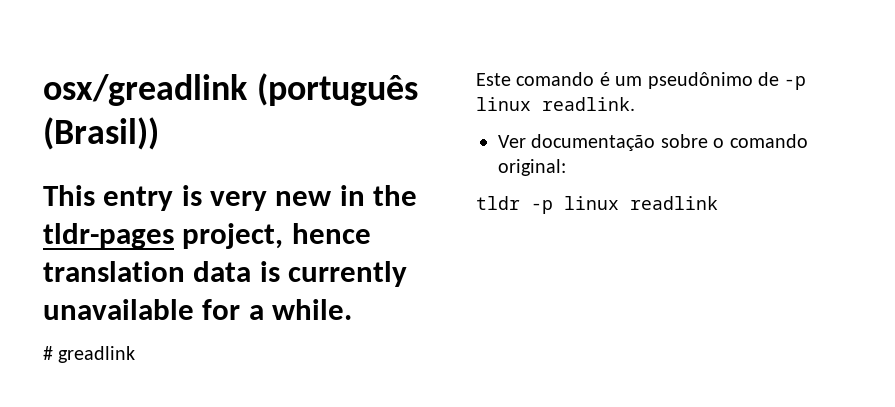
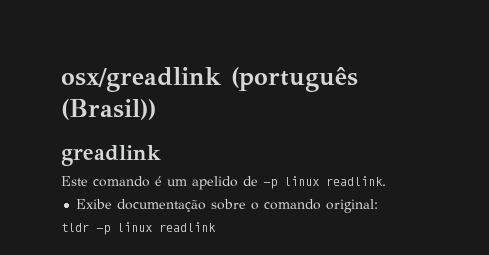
- This entry is very new in the tldr-pages project, hence translation data is currently unavailable for a while.
- # greadlink
+ greadlink
- Este comando é um pseudônimo de -p linux readlink.
+ Este comando é um apelido de -p linux readlink.
- Ver documentação sobre o comando original:
+ Exibe documentação sobre o comando original:

